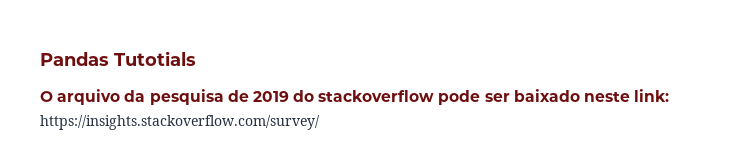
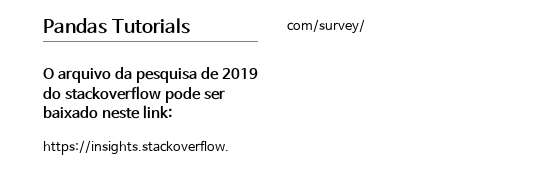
- Pandas Tutotials
+ Pandas Tutorials

